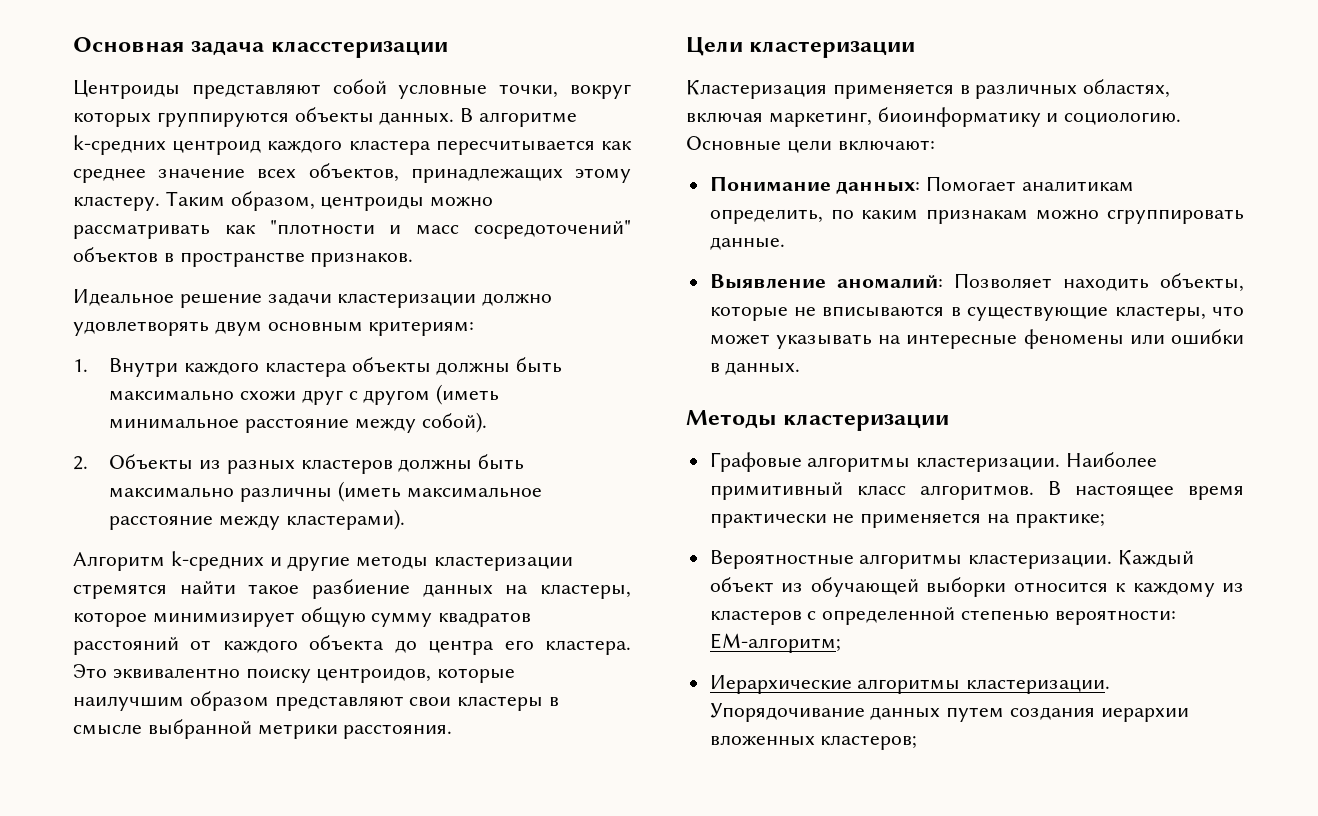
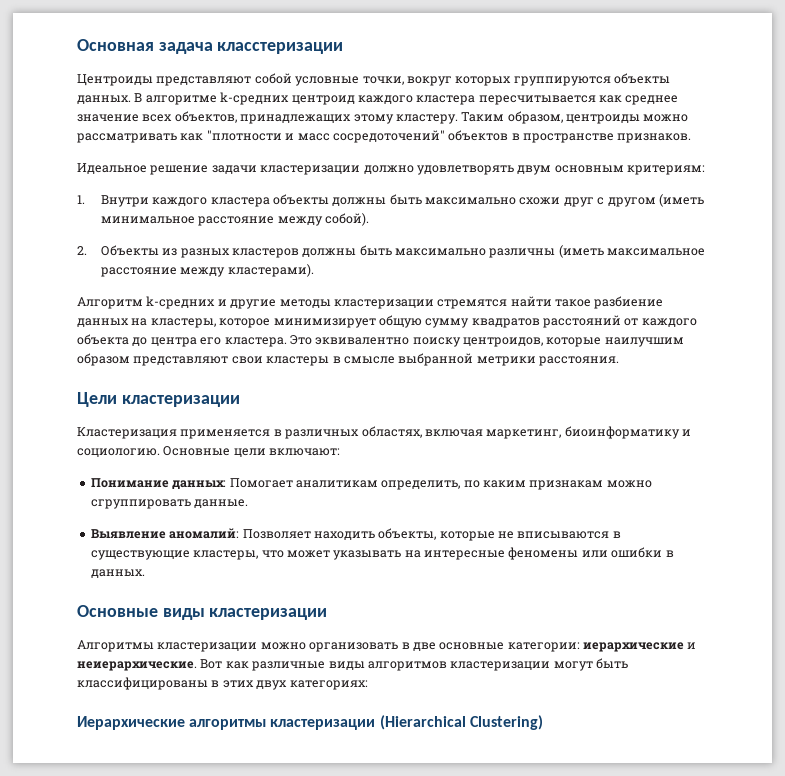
- Методы кластеризации
- Графовые алгоритмы кластеризации. Наиболее примитивный класс алгоритмов. В настоящее время практически не применяется на практике;
- Вероятностные алгоритмы кластеризации. Каждый объект из обучающей выборки относится к каждому из кластеров с определенной степенью вероятности: EM-алгоритм;
- Иерархические алгоритмы кластеризации. Упорядочивание данных путем создания иерархии вложенных кластеров;
+ Основные виды кластеризации
+ Алгоритмы кластеризации можно организовать в две основные категории: иерархические и неиерархические. Вот как различные виды алгоритмов кластеризации могут быть классифицированы в этих двух категориях:
+ Иерархические алгоритмы кластеризации (Hierarchical Clustering)

